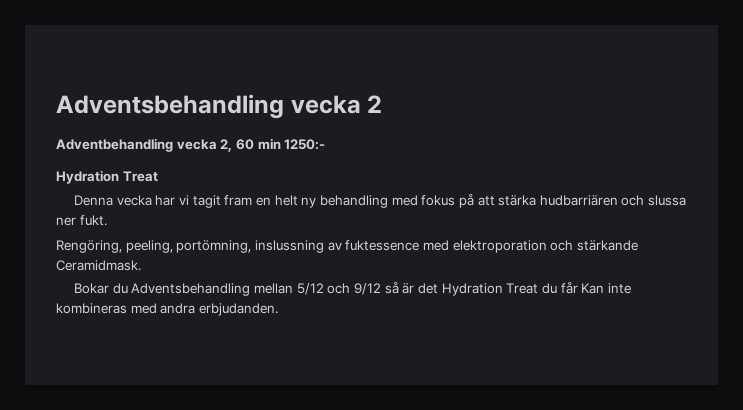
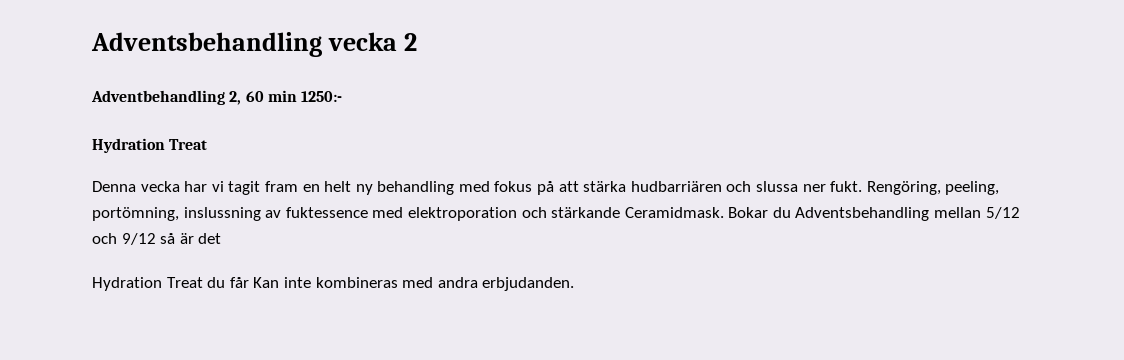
- Adventbehandling vecka 2, 60 min 1250:-
+ Adventbehandling 2, 60 min 1250:-
- Denna vecka har vi tagit fram en helt ny behandling med fokus på att stärka hudbarriären och slussa ner fukt.
- Rengöring, peeling, portömning, inslussning av fuktessence med elektroporation och stärkande Ceramidmask.
- Bokar du Adventsbehandling mellan 5/12 och 9/12 så är det Hydration Treat du får Kan inte kombineras med andra erbjudanden.
+ Denna vecka har vi tagit fram en helt ny behandling med fokus på att stärka hudbarriären och slussa ner fukt. Rengöring, peeling, portömning, inslussning av fuktessence med elektroporation och stärkande Ceramidmask. Bokar du Adventsbehandling mellan 5/12 och 9/12 så är det
+ Hydration Treat du får Kan inte kombineras med andra erbjudanden.

